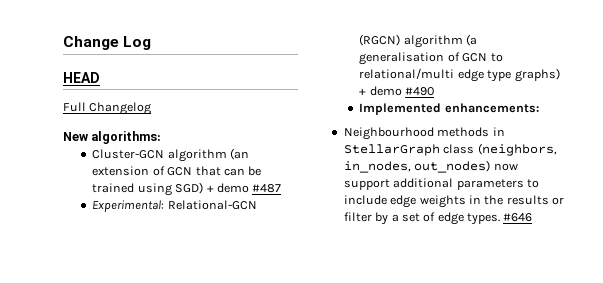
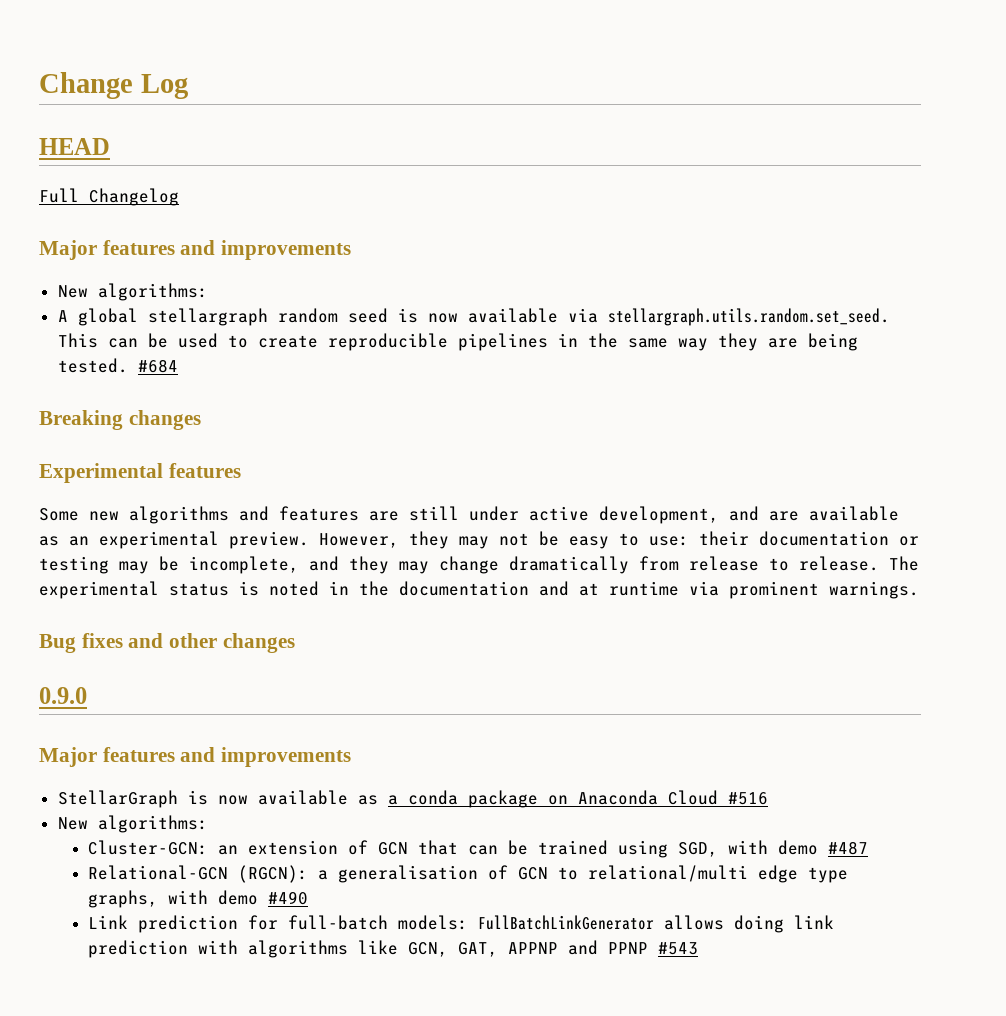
  Full Changelog
+ Major features and improvements
  New algorithms:
- Cluster-GCN algorithm (an extension of GCN that can be trained using SGD) + demo #487
+ A global stellargraph random seed is now available via stellargraph.utils.random.set_seed. This can be used to create reproducible pipelines in the same way they are being tested. #684
+ Breaking changes
+ Experimental features
+ Some new algorithms and features are still under active development, and are available as an experimental preview. However, they may not be easy to use: their documentation or testing may be incomplete, and they may change dramatically from release to release. The experimental status is noted in the documentation and at runtime via prominent warnings.
+ Bug fixes and other changes
+ 0.9.0
+ Major features and improvements
+ StellarGraph is now available as a conda package on Anaconda Cloud #516
+ New algorithms:
+ Cluster-GCN: an extension of GCN that can be trained using SGD, with demo #487
- Experimental: Relational-GCN (RGCN) algorithm (a generalisation of GCN to relational/multi edge type graphs) + demo #490
+ Relational-GCN (RGCN): a generalisation of GCN to relational/multi edge type graphs, with demo #490
- Implemented enhancements:
- Neighbourhood methods in StellarGraph class (neighbors, in_nodes, out_nodes) now support additional parameters to include edge weights in the results or filter by a set of edge types. #646
+ Link prediction for full-batch models: FullBatchLinkGenerator allows doing link prediction with algorithms like GCN, GAT, APPNP and PPNP #543

